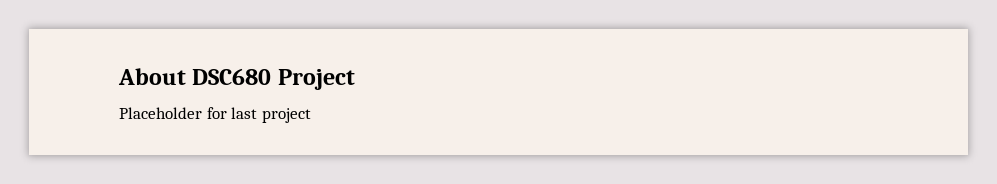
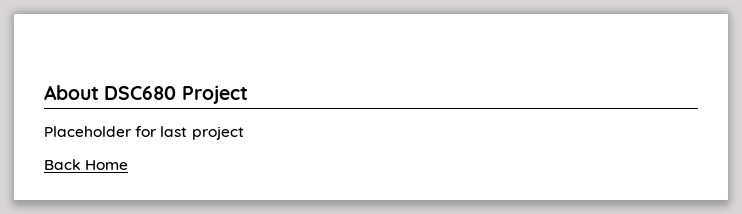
+ Back Home

